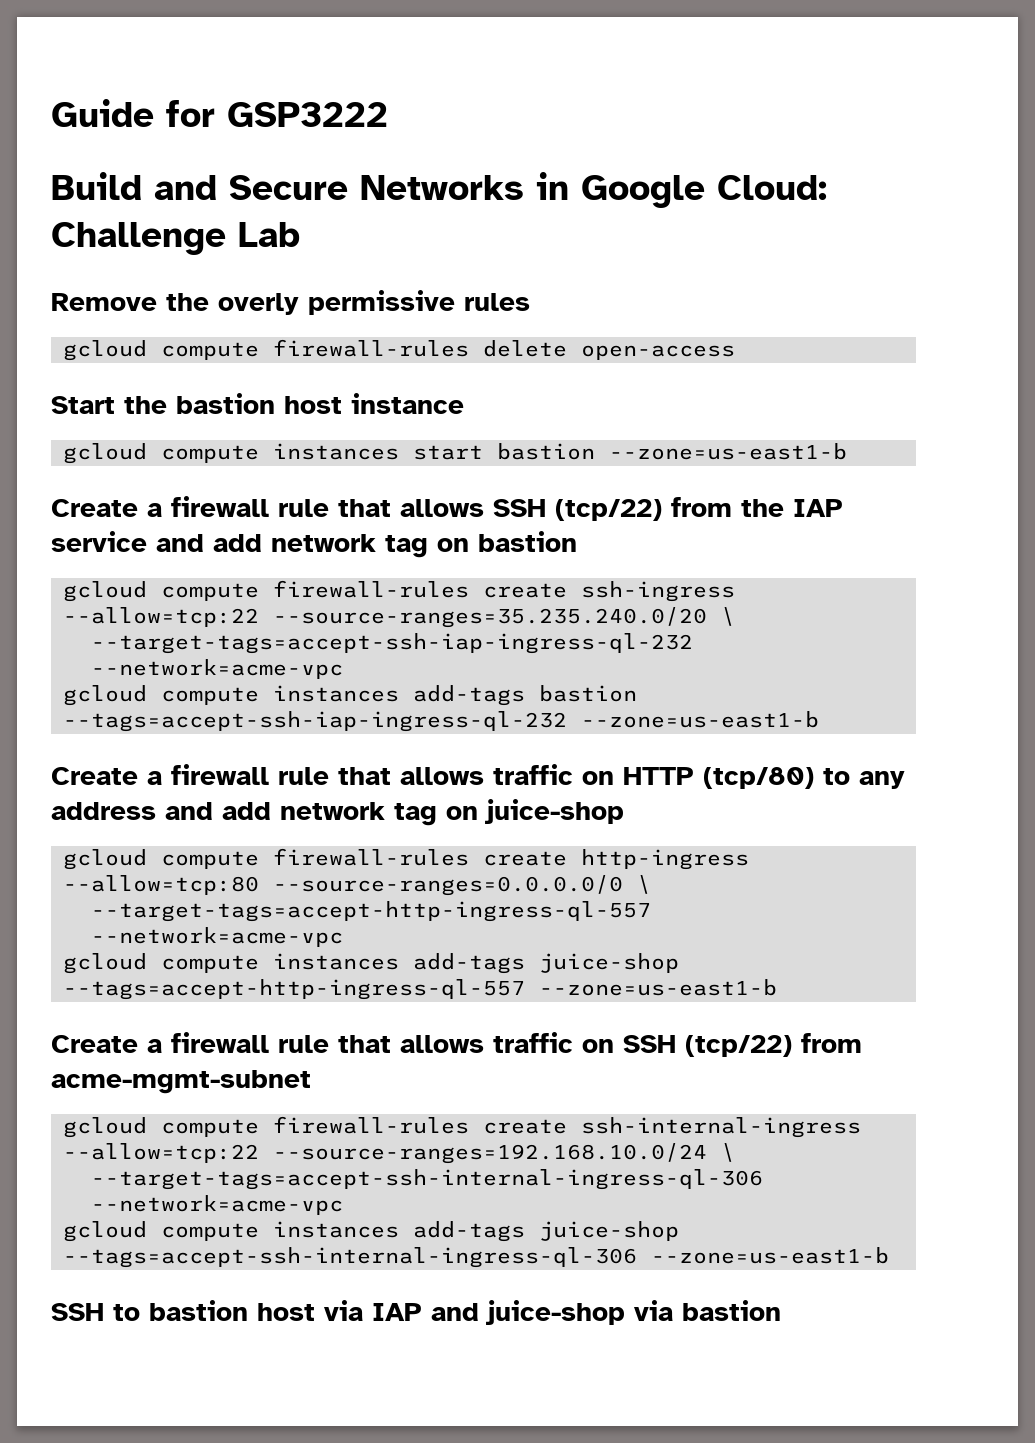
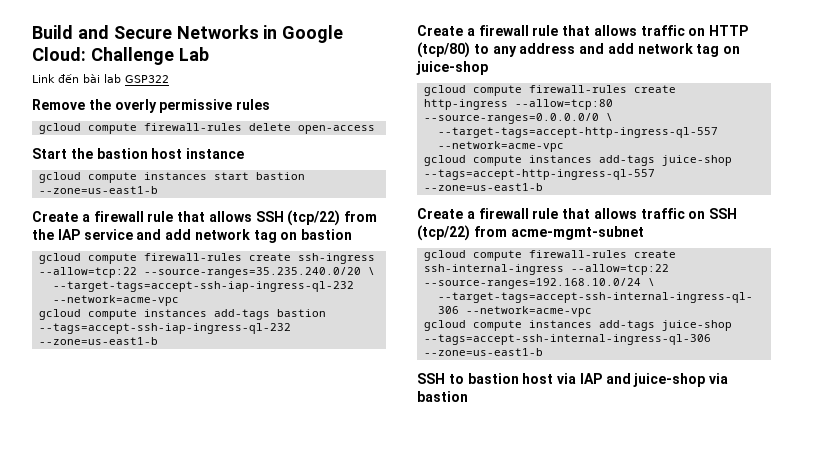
- Guide for GSP3222
+ Link đến bài lab GSP322

